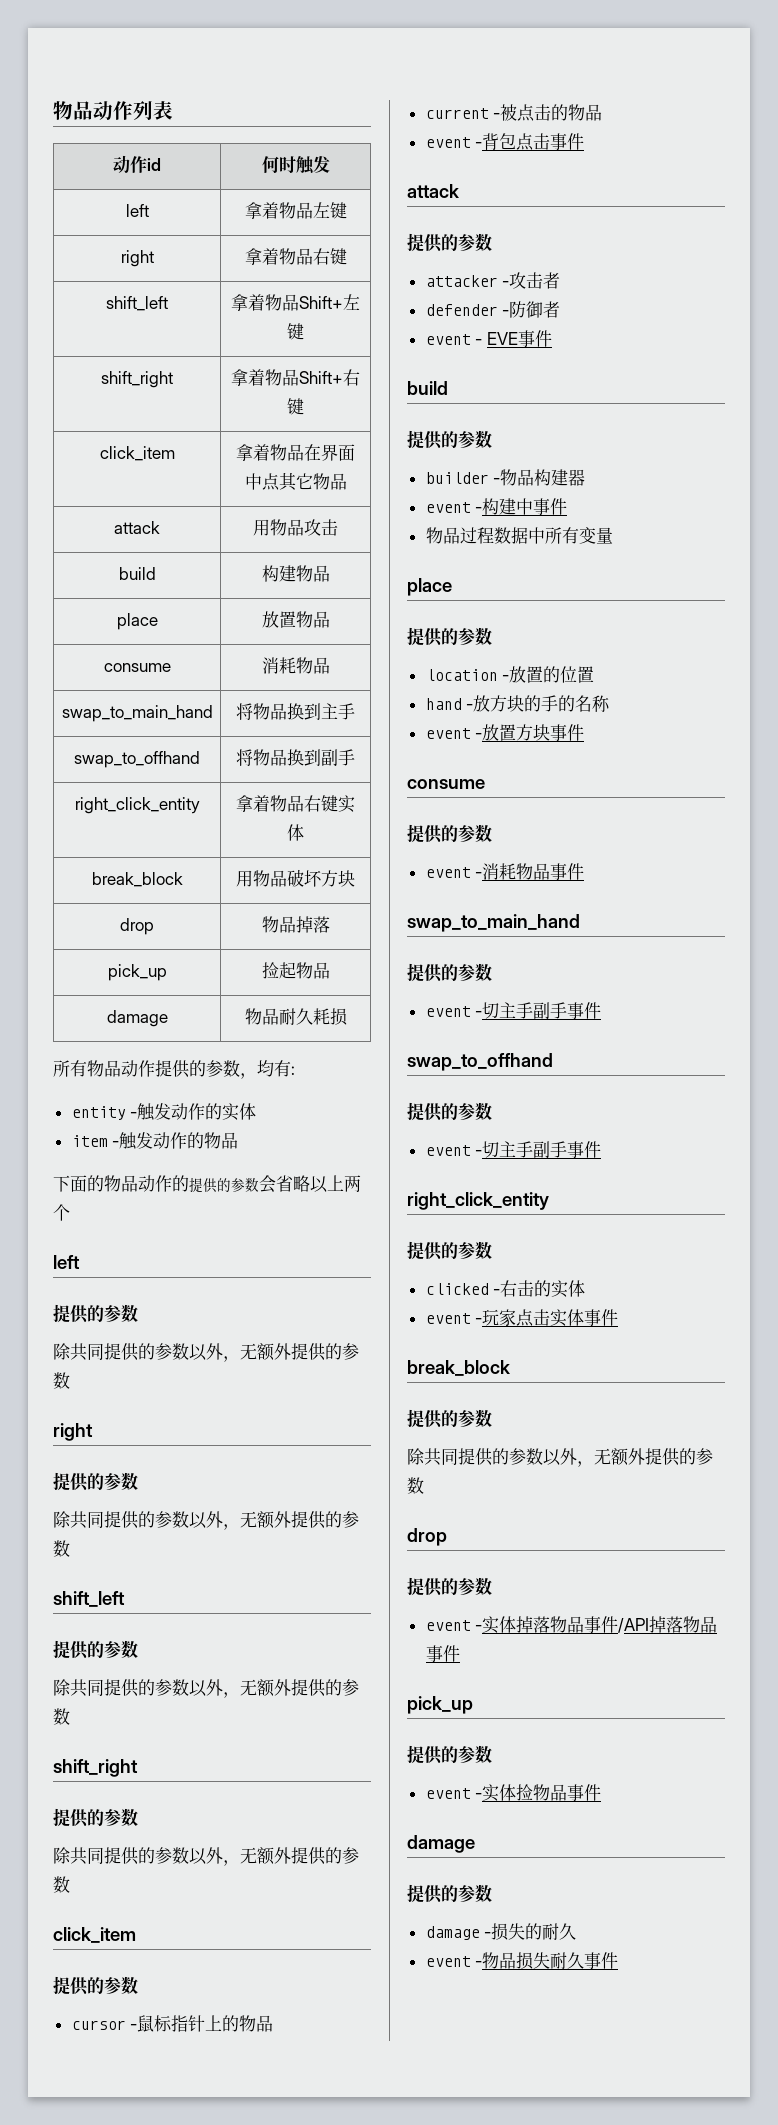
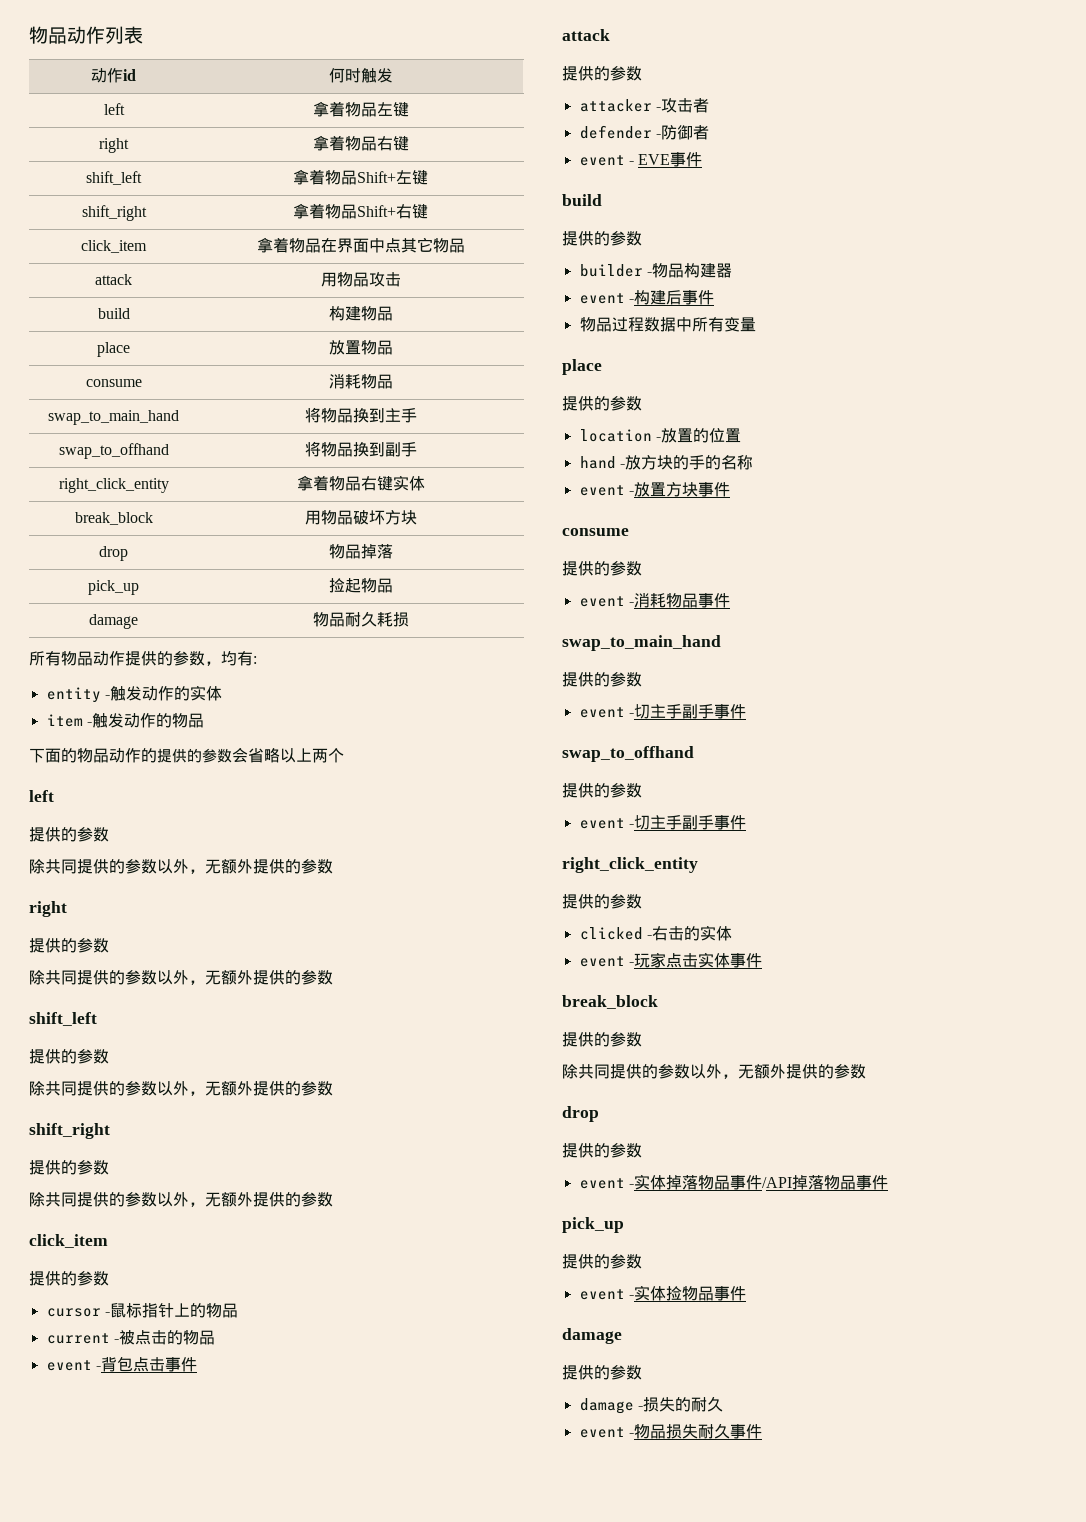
- event -构建中事件
+ event -构建后事件

